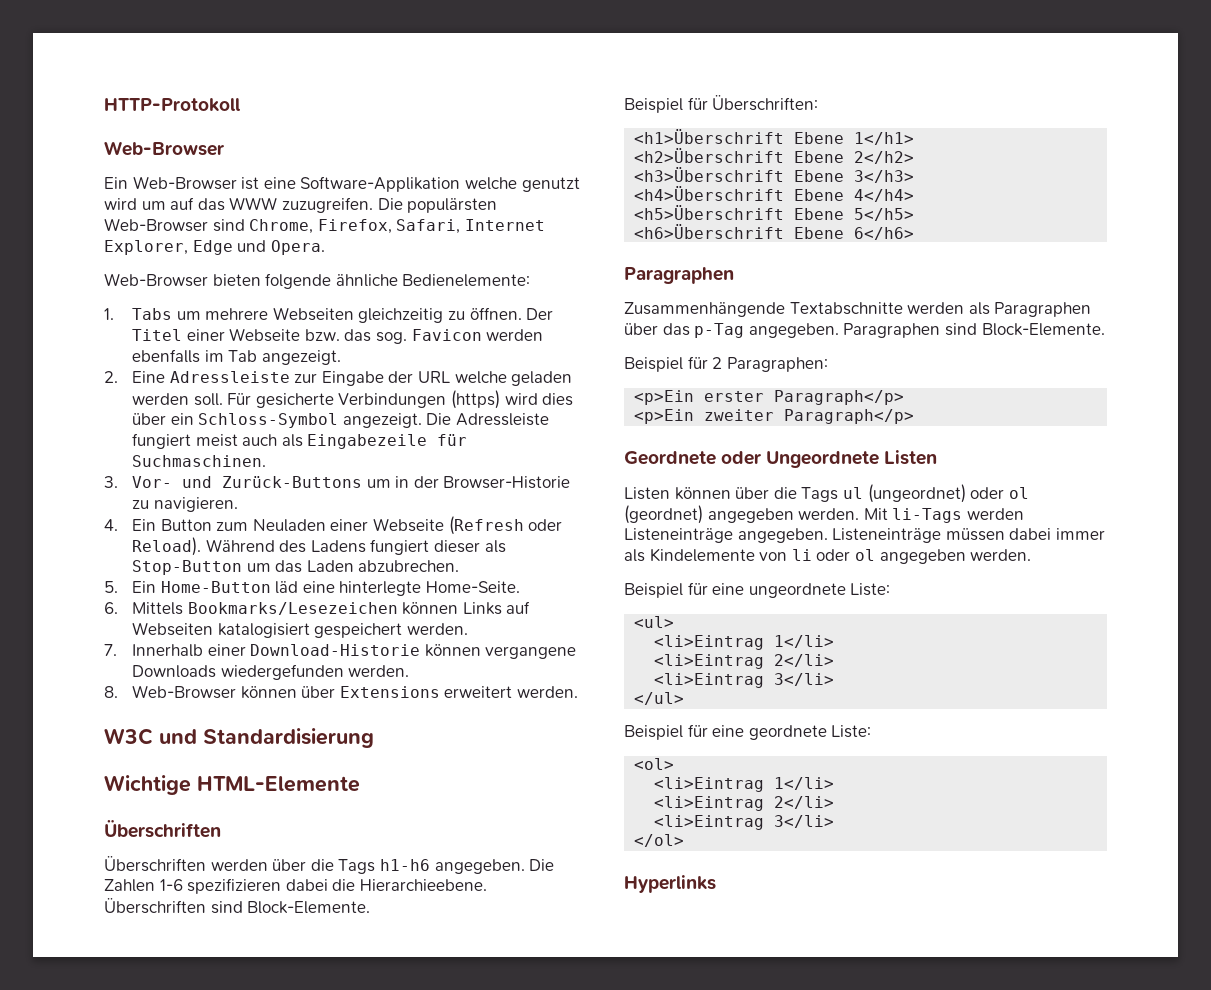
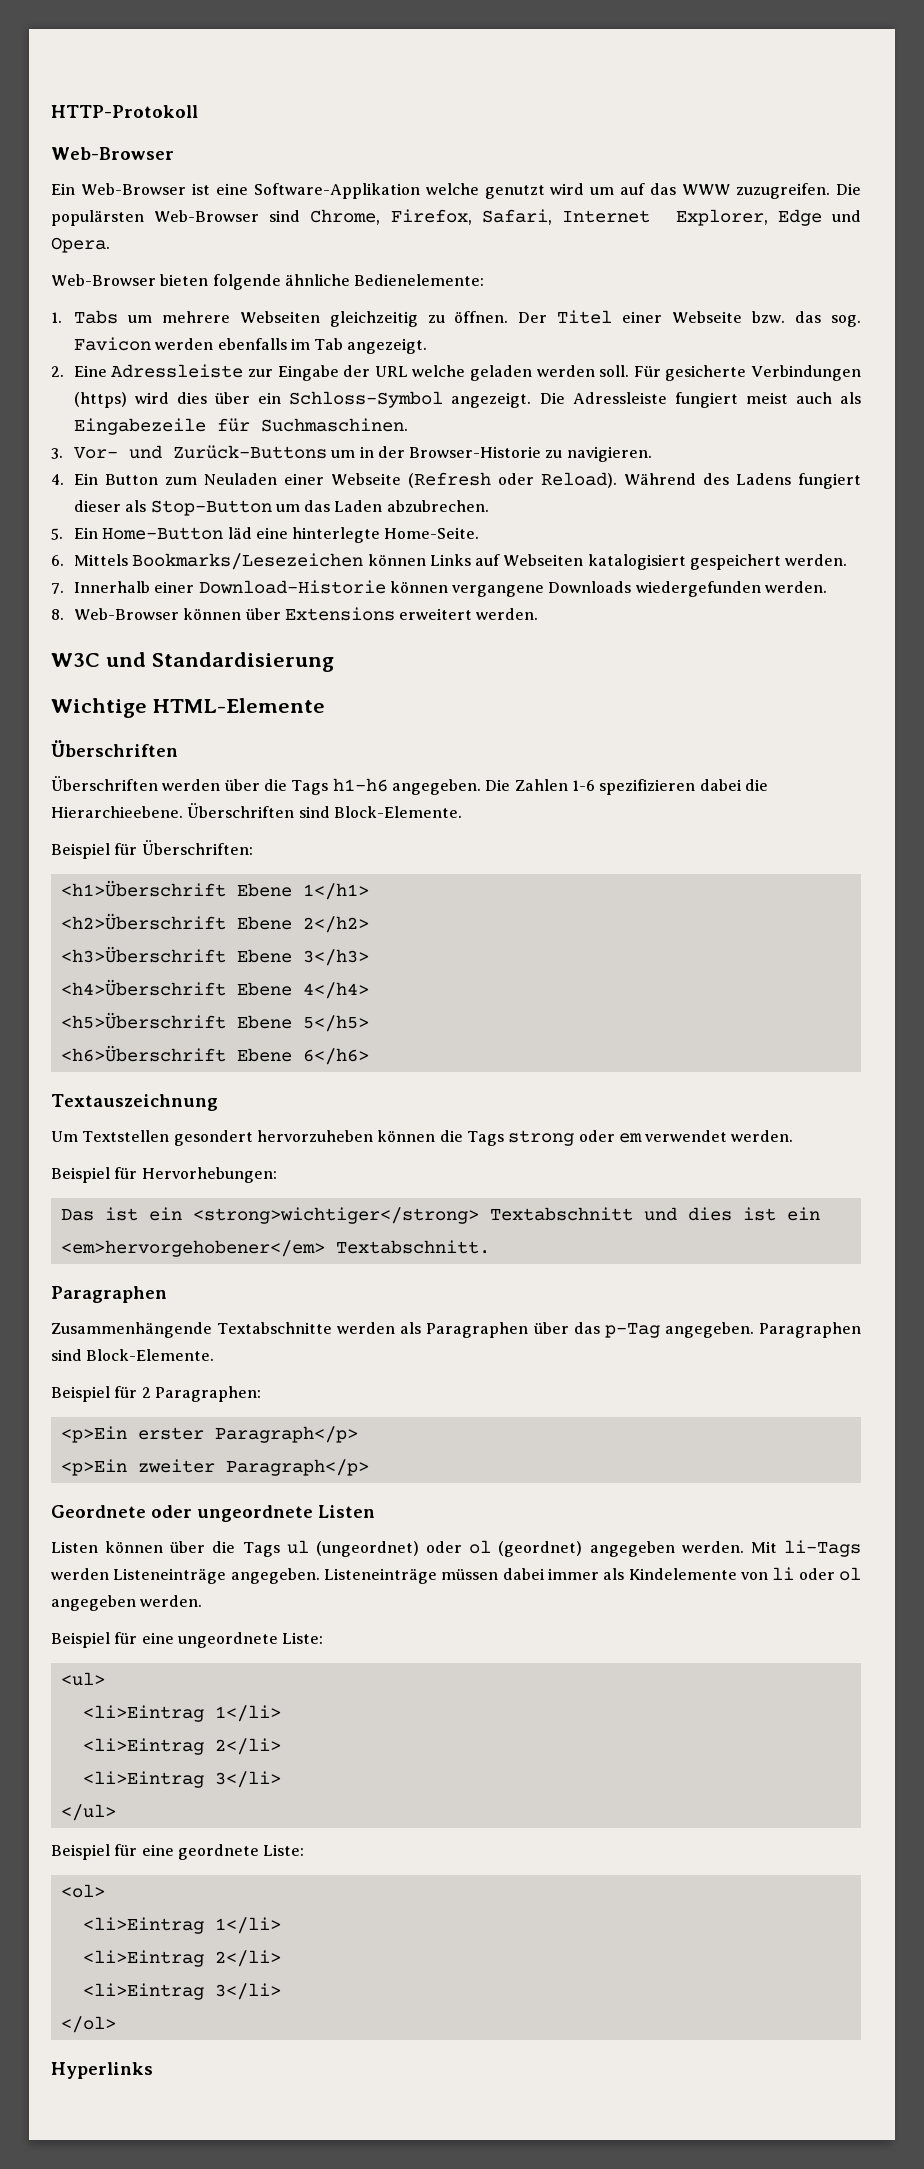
+ Textauszeichnung
+ Um Textstellen gesondert hervorzuheben können die Tags strong oder em verwendet werden.
+ Beispiel für Hervorhebungen:
+ Das ist ein <strong>wichtiger</strong> Textabschnitt und dies ist ein <em>hervorgehobener</em> Textabschnitt.
- Geordnete oder Ungeordnete Listen
+ Geordnete oder ungeordnete Listen

